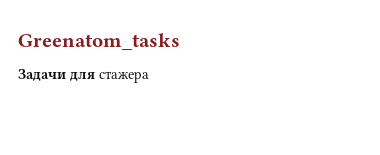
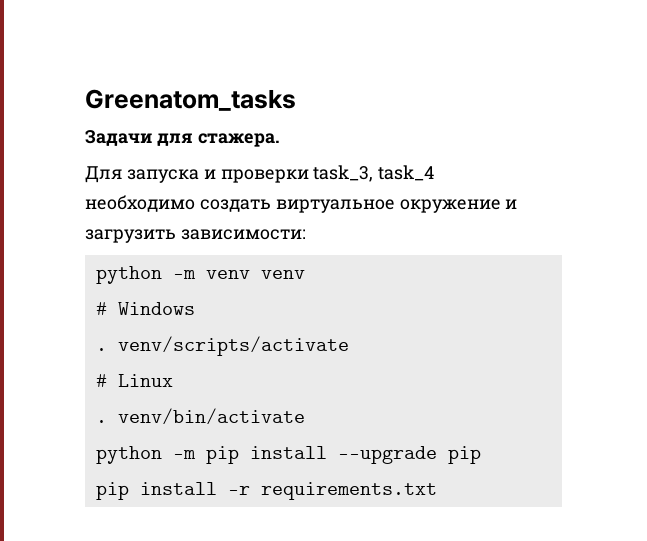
- Задачи для стажера
+ Задачи для стажера.
+ Для запуска и проверки task_3, task_4
+ необходимо создать виртуальное окружение и загрузить зависимости:
+ python -m venv venv
+ # Windows
+ . venv/scripts/activate
+ # Linux
+ . venv/bin/activate
+ python -m pip install --upgrade pip
+ pip install -r requirements.txt

